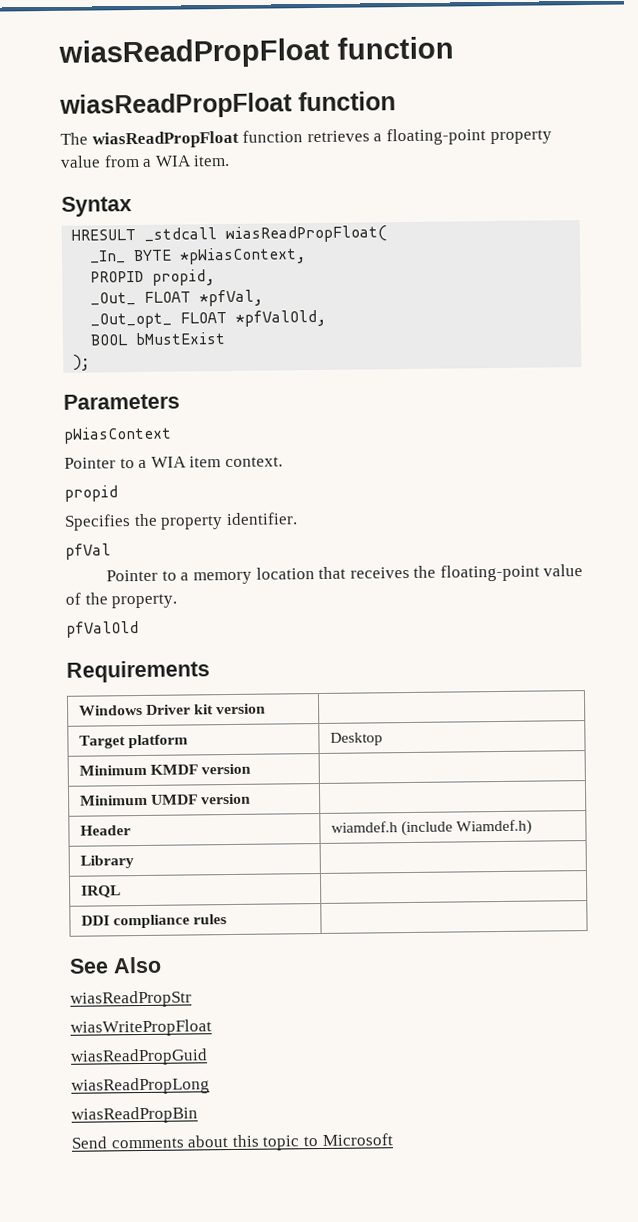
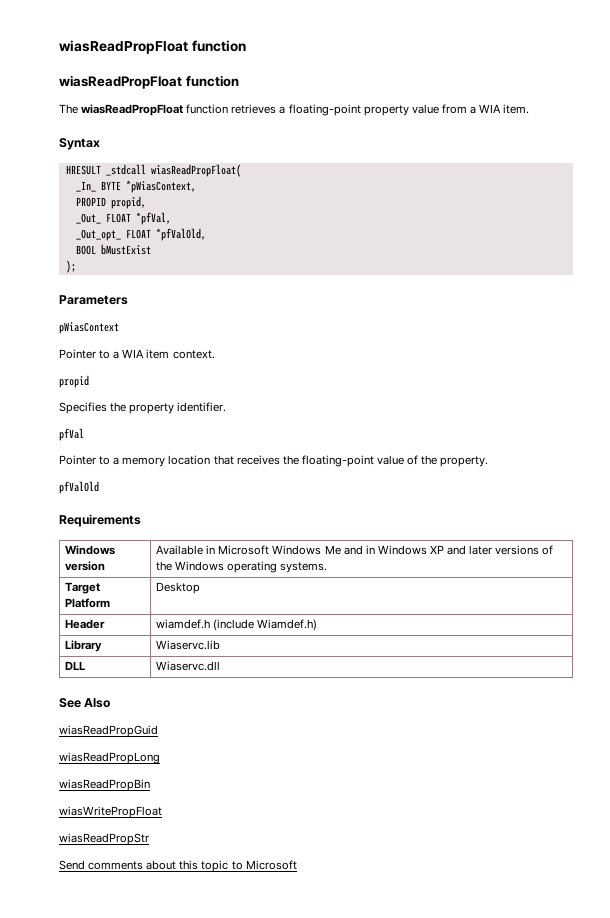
- Windows Driver kit version |
+ Windows version | Available in Microsoft Windows Me and in Windows XP and later versions of the Windows operating systems.
- Target platform | Desktop
+ Target Platform | Desktop
- Minimum KMDF version |
- Minimum UMDF version |
- Library |
- IRQL |
- DDI compliance rules |
+ Library | Wiaservc.lib
+ DLL | Wiaservc.dll
- wiasReadPropStr
- wiasWritePropFloat
+ wiasWritePropFloat
+ wiasReadPropStr

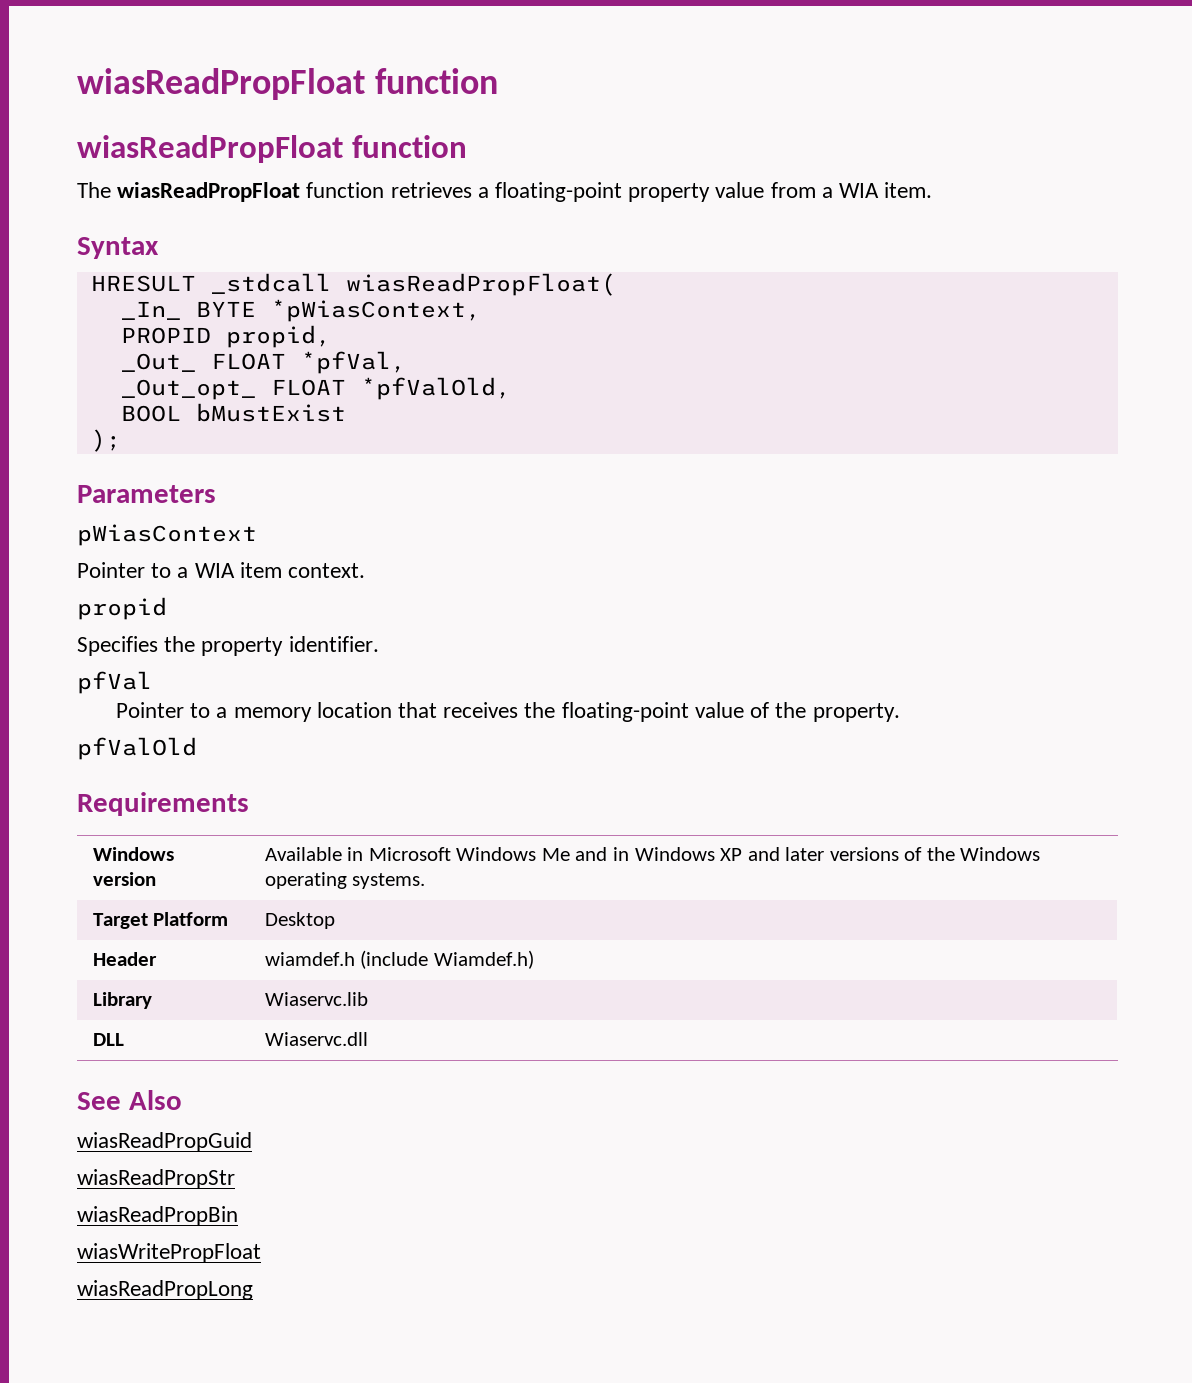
- wiasReadPropLong
+ wiasReadPropStr
- wiasReadPropStr
- Send comments about this topic to Microsoft
+ wiasReadPropLong

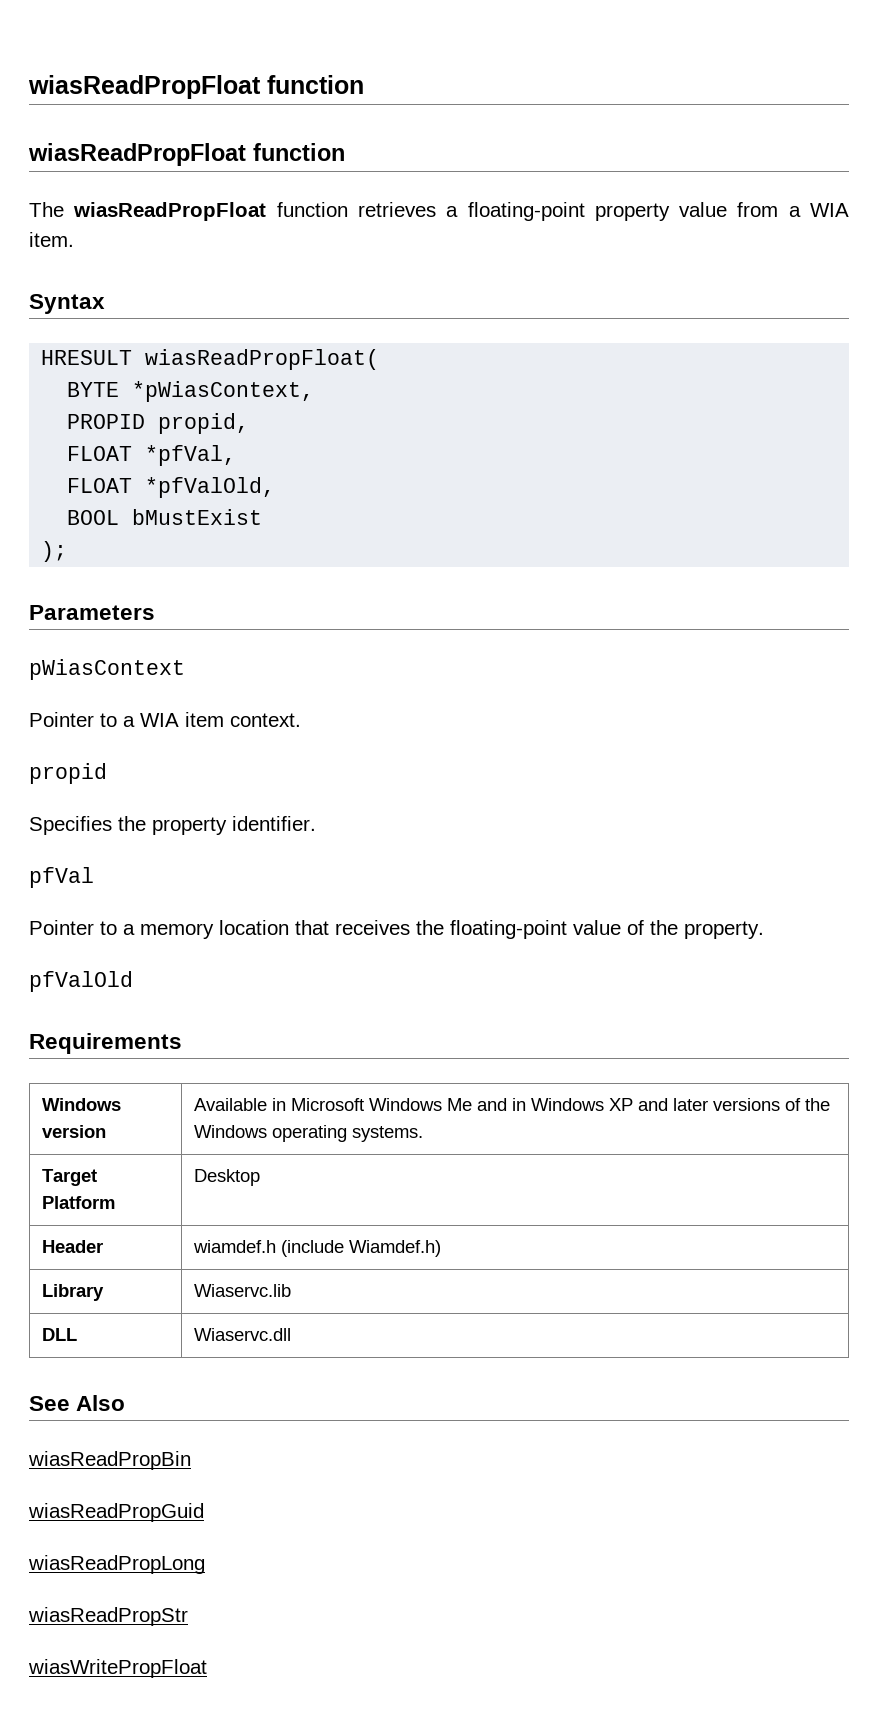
- HRESULT _stdcall wiasReadPropFloat(
+ HRESULT wiasReadPropFloat(
- _In_ BYTE *pWiasContext,
+ BYTE *pWiasContext,
- _Out_ FLOAT *pfVal,
+ FLOAT *pfVal,
- _Out_opt_ FLOAT *pfValOld,
+ FLOAT *pfValOld,
+ wiasReadPropBin
+ wiasReadPropLong
- wiasReadPropBin
- wiasReadPropLong

